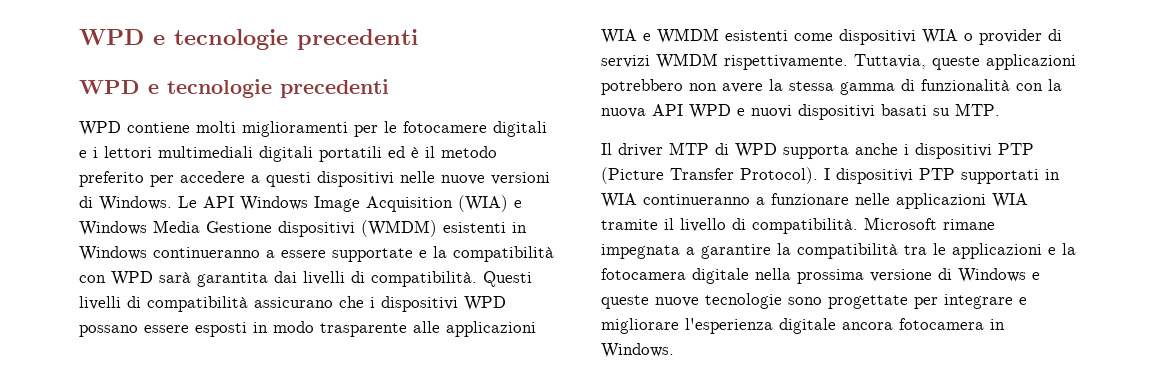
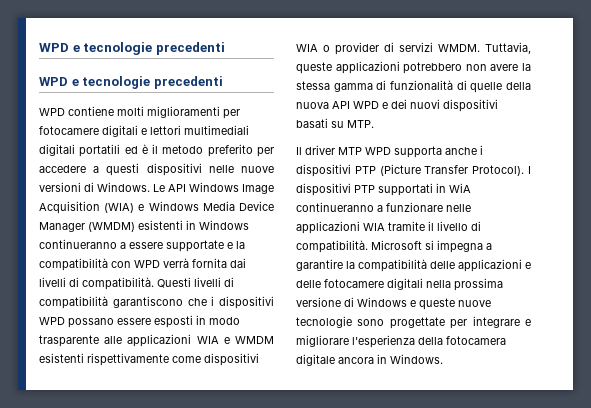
- WPD contiene molti miglioramenti per le fotocamere digitali e i lettori multimediali digitali portatili ed è il metodo preferito per accedere a questi dispositivi nelle nuove versioni di Windows.
+ WPD contiene molti miglioramenti per fotocamere digitali e lettori multimediali digitali portatili ed è il metodo preferito per accedere a questi dispositivi nelle nuove versioni di Windows.
- Le API Windows Image Acquisition (WIA) e Windows Media Gestione dispositivi (WMDM) esistenti in Windows continueranno a essere supportate e la compatibilità con WPD sarà garantita dai livelli di compatibilità.
+ Le API Windows Image Acquisition (WIA) e Windows Media Device Manager (WMDM) esistenti in Windows continueranno a essere supportate e la compatibilità con WPD verrà fornita dai livelli di compatibilità.
- Questi livelli di compatibilità assicurano che i dispositivi WPD possano essere esposti in modo trasparente alle applicazioni WIA e WMDM esistenti come dispositivi WIA o provider di servizi WMDM rispettivamente.
+ Questi livelli di compatibilità garantiscono che i dispositivi WPD possano essere esposti in modo trasparente alle applicazioni WIA e WMDM esistenti rispettivamente come dispositivi WIA o provider di servizi WMDM.
- Tuttavia, queste applicazioni potrebbero non avere la stessa gamma di funzionalità con la nuova API WPD e nuovi dispositivi basati su MTP.
+ Tuttavia, queste applicazioni potrebbero non avere la stessa gamma di funzionalità di quelle della nuova API WPD e dei nuovi dispositivi basati su MTP.
- Il driver MTP di WPD supporta anche i dispositivi PTP (Picture Transfer Protocol).
+ Il driver MTP WPD supporta anche i dispositivi PTP (Picture Transfer Protocol).
- I dispositivi PTP supportati in WIA continueranno a funzionare nelle applicazioni WIA tramite il livello di compatibilità.
+ I dispositivi PTP supportati in WiA continueranno a funzionare nelle applicazioni WIA tramite il livello di compatibilità.
- Microsoft rimane impegnata a garantire la compatibilità tra le applicazioni e la fotocamera digitale nella prossima versione di Windows e queste nuove tecnologie sono progettate per integrare e migliorare l'esperienza digitale ancora fotocamera in Windows.
+ Microsoft si impegna a garantire la compatibilità delle applicazioni e delle fotocamere digitali nella prossima versione di Windows e queste nuove tecnologie sono progettate per integrare e migliorare l'esperienza della fotocamera digitale ancora in Windows.

